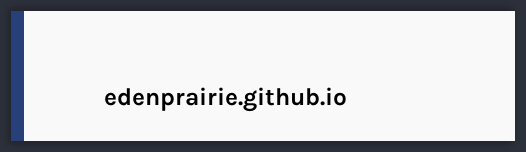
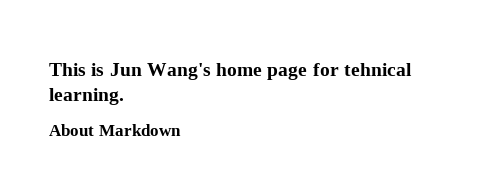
- edenprairie.github.io
+ This is Jun Wang's home page for tehnical learning.
+ About Markdown

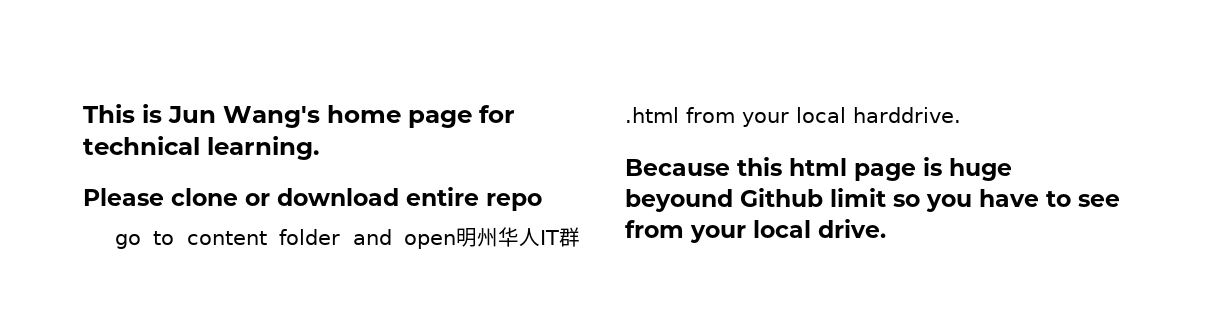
- This is Jun Wang's home page for tehnical learning.
+ This is Jun Wang's home page for technical learning.
- About Markdown
+ Please clone or download entire repo
+ go to content folder and open明州华人IT群.html from your local harddrive.
+ Because this html page is huge beyound Github limit so you have to see from your local drive.

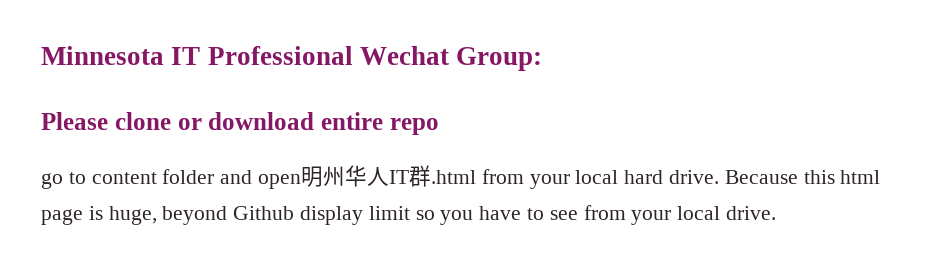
- This is Jun Wang's home page for technical learning.
+ Minnesota IT Professional Wechat Group:
- go to content folder and open明州华人IT群.html from your local harddrive.
- Because this html page is huge beyound Github limit so you have to see from your local drive.
+ go to content folder and open明州华人IT群.html from your local hard drive. Because this html page is huge, beyond Github display limit so you have to see from your local drive.

